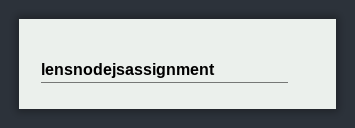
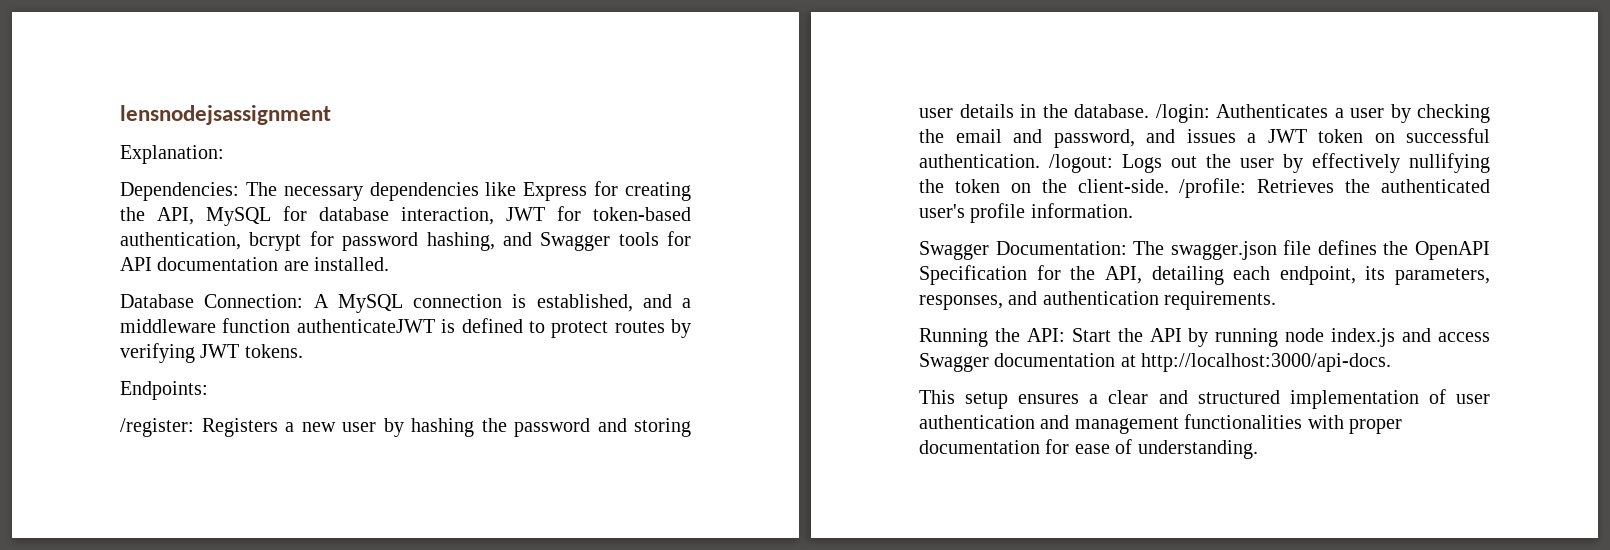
+ Explanation:
+ Dependencies: The necessary dependencies like Express for creating the API, MySQL for database interaction, JWT for token-based authentication, bcrypt for password hashing, and Swagger tools for API documentation are installed.
+ Database Connection: A MySQL connection is established, and a middleware function authenticateJWT is defined to protect routes by verifying JWT tokens.
+ Endpoints:
+ /register: Registers a new user by hashing the password and storing user details in the database. /login: Authenticates a user by checking the email and password, and issues a JWT token on successful authentication. /logout: Logs out the user by effectively nullifying the token on the client-side. /profile: Retrieves the authenticated user's profile information.
+ Swagger Documentation: The swagger.json file defines the OpenAPI Specification for the API, detailing each endpoint, its parameters, responses, and authentication requirements.
+ Running the API: Start the API by running node index.js and access Swagger documentation at http://localhost:3000/api-docs.
+ This setup ensures a clear and structured implementation of user authentication and management functionalities with proper documentation for ease of understanding.

